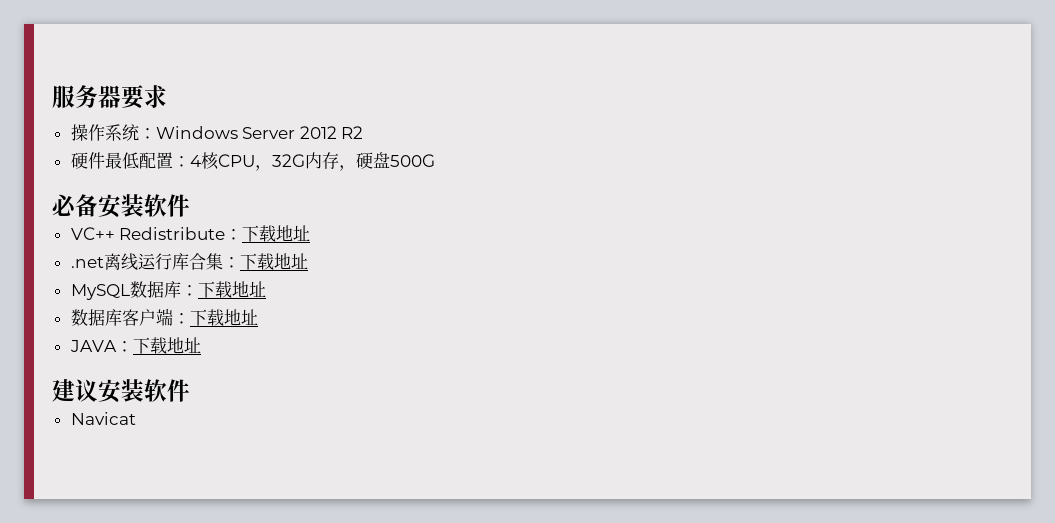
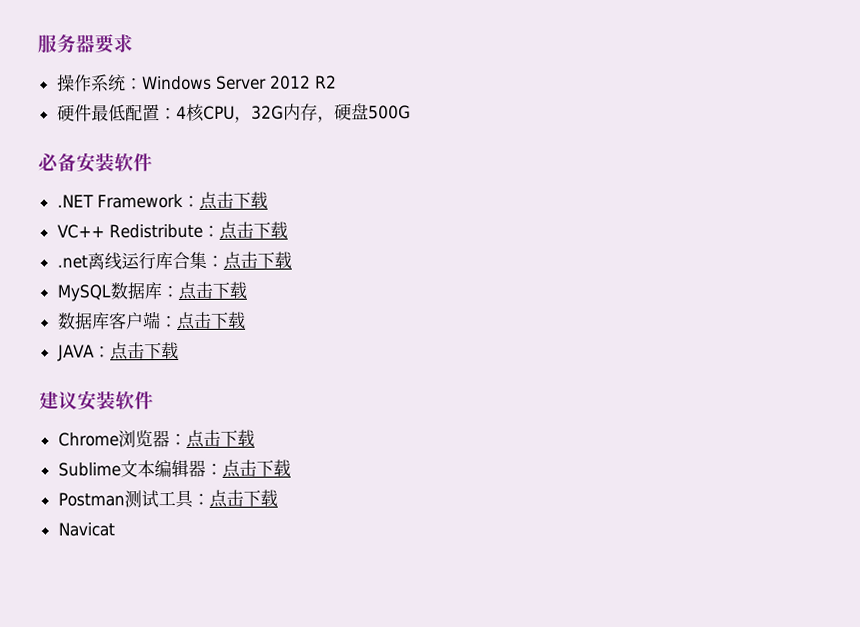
+ .NET Framework：点击下载
- VC++ Redistribute：下载地址
+ VC++ Redistribute：点击下载
- .net离线运行库合集：下载地址
+ .net离线运行库合集：点击下载
- MySQL数据库：下载地址
+ MySQL数据库：点击下载
- 数据库客户端：下载地址
+ 数据库客户端：点击下载
- JAVA：下载地址
+ JAVA：点击下载
+ Chrome浏览器：点击下载
+ Sublime文本编辑器：点击下载
+ Postman测试工具：点击下载

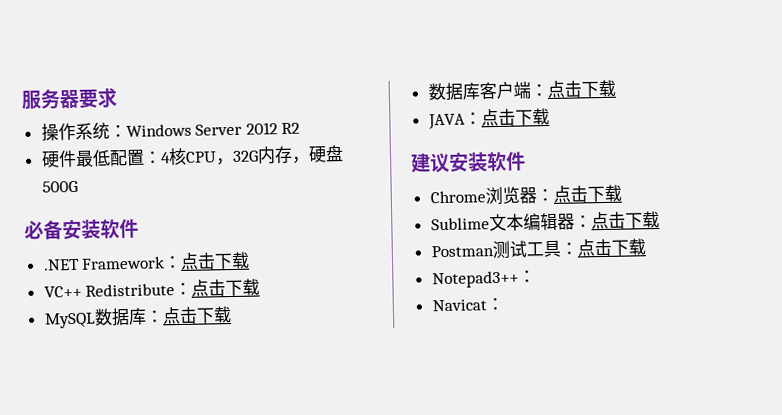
- .net离线运行库合集：点击下载
+ Notepad3++：
- Navicat
+ Navicat：

